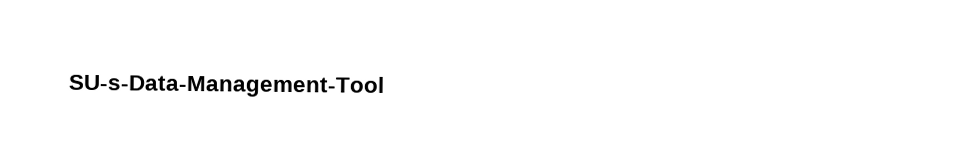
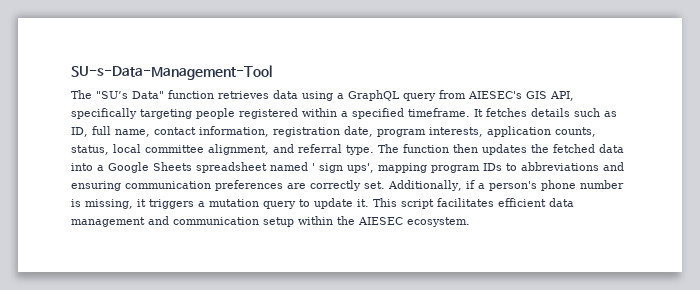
+ The "SU’s Data" function retrieves data using a GraphQL query from AIESEC's GIS API, specifically targeting people registered within a specified timeframe. It fetches details such as ID, full name, contact information, registration date, program interests, application counts, status, local committee alignment, and referral type. The function then updates the fetched data into a Google Sheets spreadsheet named ' sign ups', mapping program IDs to abbreviations and ensuring communication preferences are correctly set. Additionally, if a person's phone number is missing, it triggers a mutation query to update it. This script facilitates efficient data management and communication setup within the AIESEC ecosystem.

